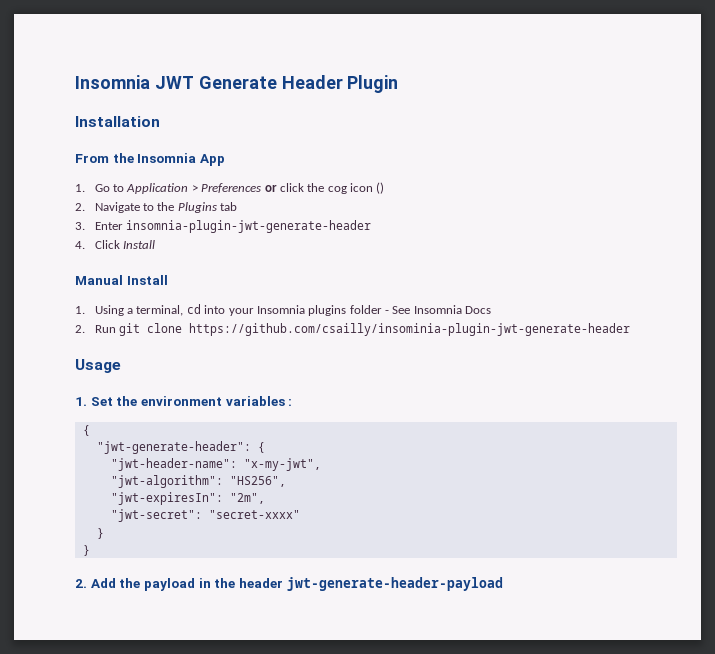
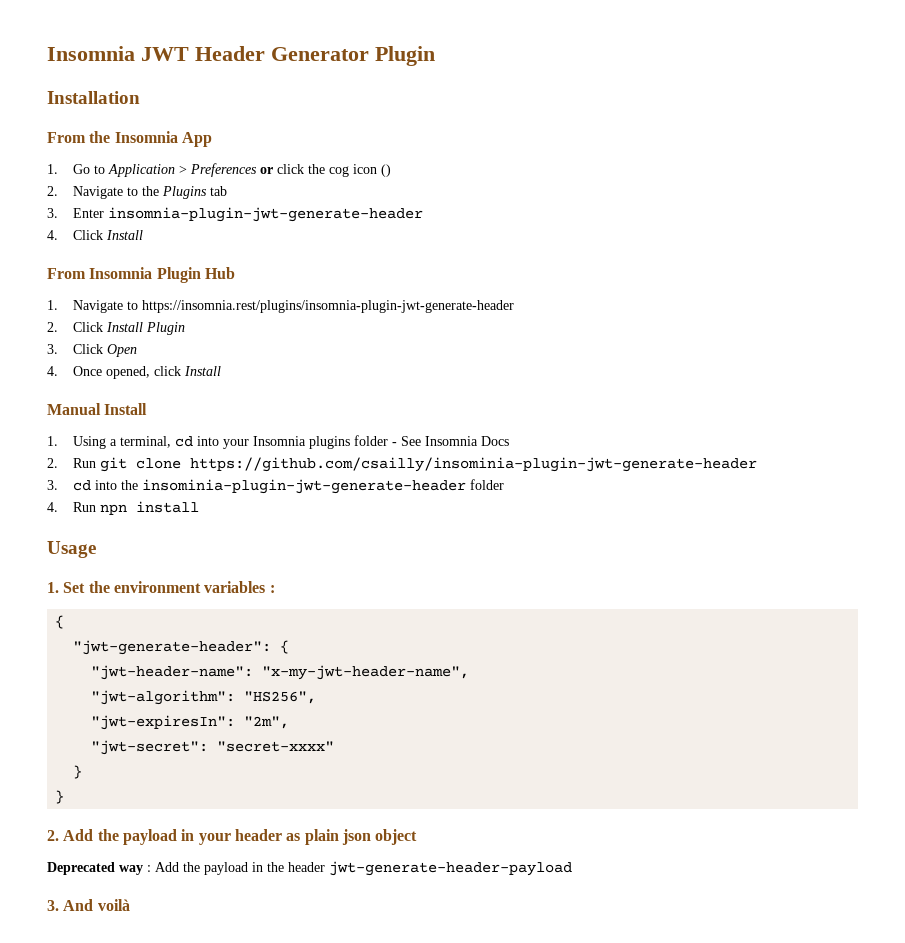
- Insomnia JWT Generate Header Plugin
+ Insomnia JWT Header Generator Plugin
+ From Insomnia Plugin Hub
+ 1. Navigate to https://insomnia.rest/plugins/insomnia-plugin-jwt-generate-header
+ 2. Click Install Plugin
+ 3. Click Open
+ 4. Once opened, click Install
+ 3. cd into the insominia-plugin-jwt-generate-header folder
+ 4. Run npn install
- "jwt-header-name": "x-my-jwt",
+ "jwt-header-name": "x-my-jwt-header-name",
- 2. Add the payload in the header jwt-generate-header-payload
+ 2. Add the payload in your header as plain json object
+ Deprecated way : Add the payload in the header jwt-generate-header-payload
+ 3. And voilà

